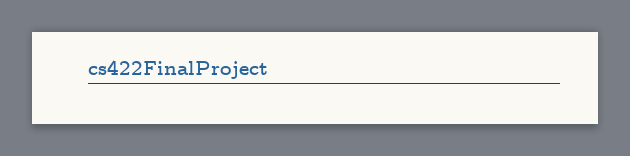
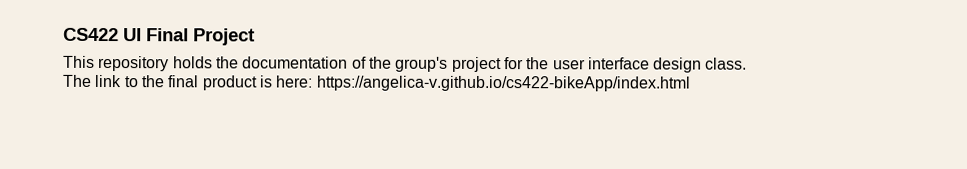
- cs422FinalProject
+ CS422 UI Final Project
+ This repository holds the documentation of the group's project for the user interface design class.
+ The link to the final product is here: https://angelica-v.github.io/cs422-bikeApp/index.html

